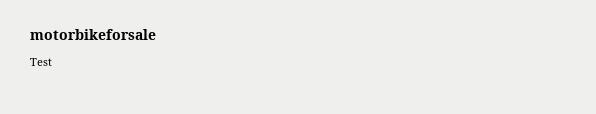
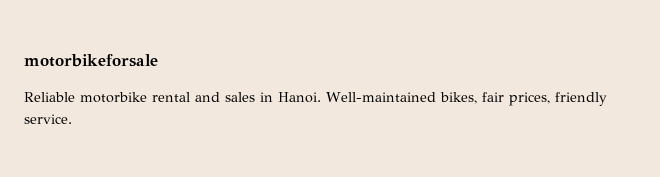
- Test
+ Reliable motorbike rental and sales in Hanoi. Well-maintained bikes, fair prices, friendly service.

